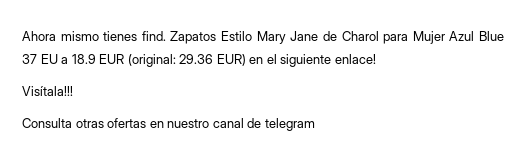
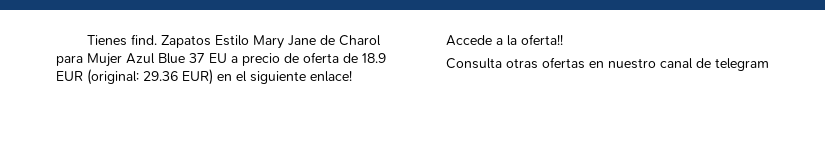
- Ahora mismo tienes find.
+ Tienes find.
- Zapatos Estilo Mary Jane de Charol para Mujer Azul Blue 37 EU a 18.9 EUR (original: 29.36 EUR) en el siguiente enlace!
+ Zapatos Estilo Mary Jane de Charol para Mujer Azul Blue 37 EU a precio de oferta de 18.9 EUR (original: 29.36 EUR) en el siguiente enlace!
- Visítala!!!
+ Accede a la oferta!!

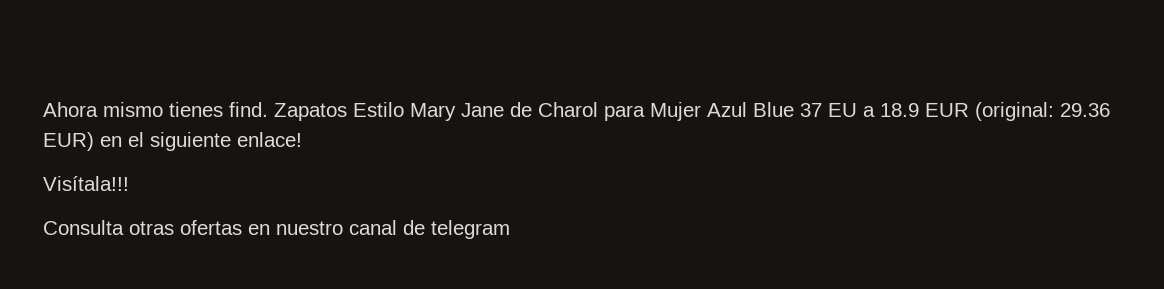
- Tienes find.
+ Ahora mismo tienes find.
- Zapatos Estilo Mary Jane de Charol para Mujer Azul Blue 37 EU a precio de oferta de 18.9 EUR (original: 29.36 EUR) en el siguiente enlace!
+ Zapatos Estilo Mary Jane de Charol para Mujer Azul Blue 37 EU a 18.9 EUR (original: 29.36 EUR) en el siguiente enlace!
- Accede a la oferta!!
+ Visítala!!!

